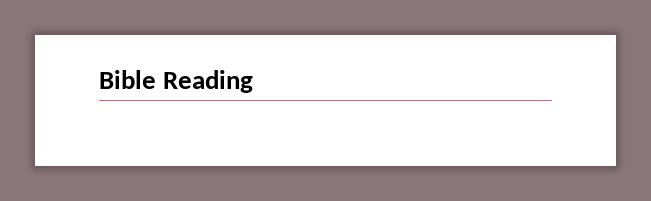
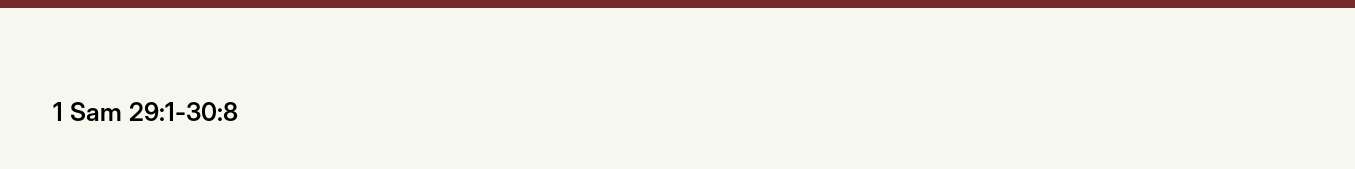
- Bible Reading
+ 1 Sam 29:1-30:8

